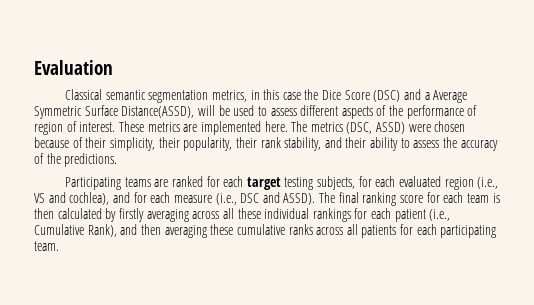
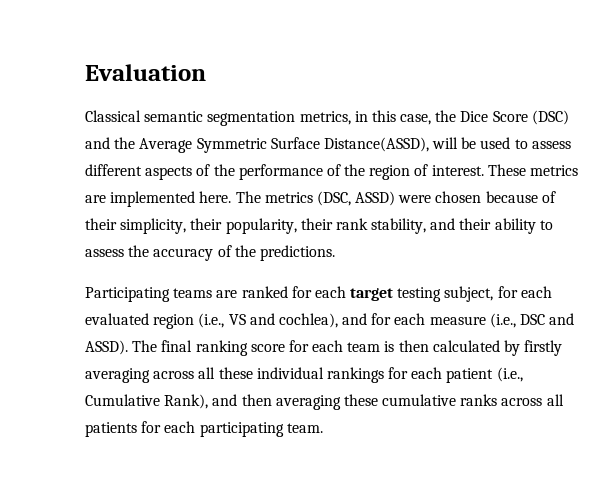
- Classical semantic segmentation metrics, in this case the Dice Score (DSC) and a Average Symmetric Surface Distance(ASSD), will be used to assess different aspects of the performance of region of interest.
+ Classical semantic segmentation metrics, in this case, the Dice Score (DSC) and the Average Symmetric Surface Distance(ASSD), will be used to assess different aspects of the performance of the region of interest.
- Participating teams are ranked for each target testing subjects, for each evaluated region (i.e., VS and cochlea), and for each measure (i.e., DSC and ASSD).
+ Participating teams are ranked for each target testing subject, for each evaluated region (i.e., VS and cochlea), and for each measure (i.e., DSC and ASSD).

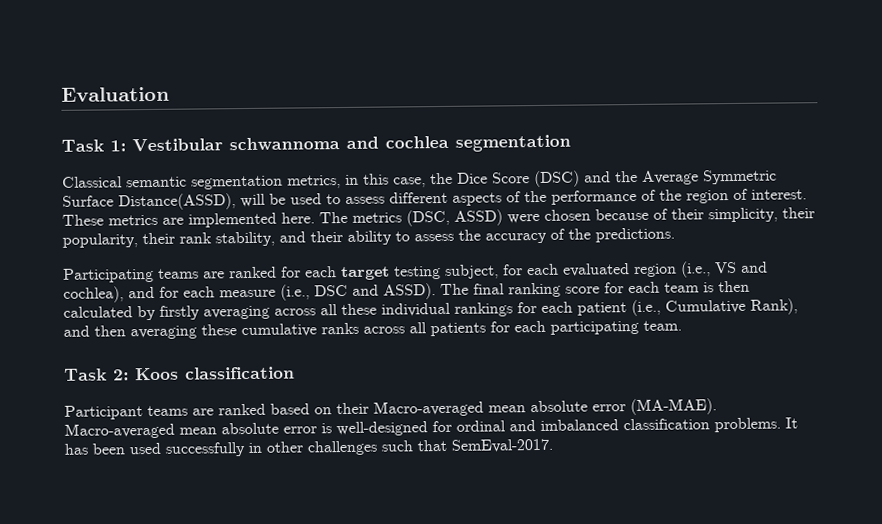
+ Task 1: Vestibular schwannoma and cochlea segmentation
+ Task 2: Koos classification
+ Participant teams are ranked based on their Macro-averaged mean absolute error (MA-MAE). Macro-averaged mean absolute error is well-designed for ordinal and imbalanced classification problems. It has been used successfully in other challenges such that SemEval-2017.

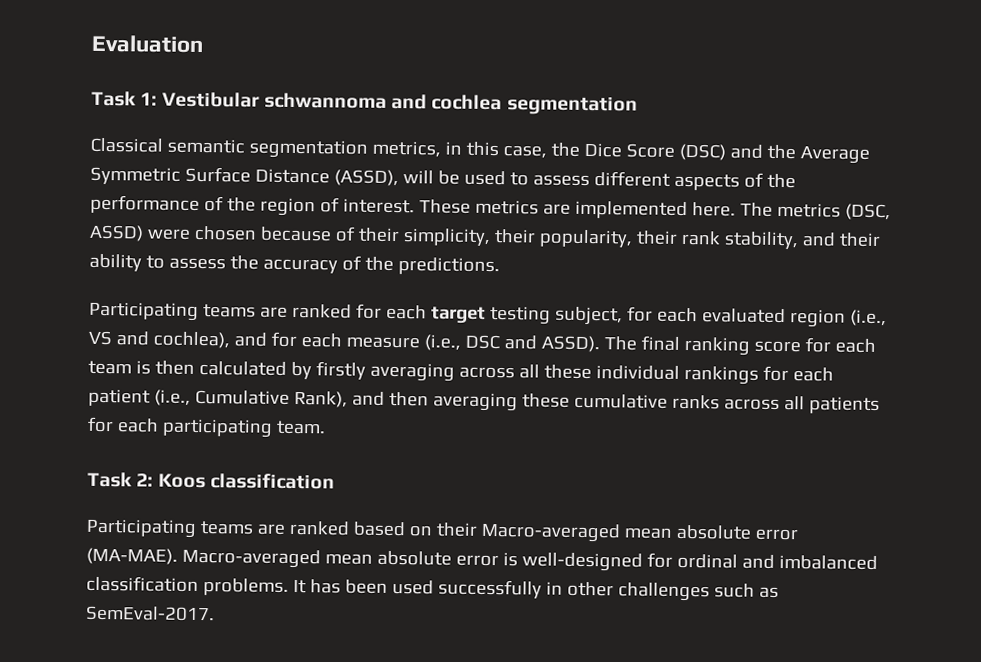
- Classical semantic segmentation metrics, in this case, the Dice Score (DSC) and the Average Symmetric Surface Distance(ASSD), will be used to assess different aspects of the performance of the region of interest.
+ Classical semantic segmentation metrics, in this case, the Dice Score (DSC) and the Average Symmetric Surface Distance (ASSD), will be used to assess different aspects of the performance of the region of interest.
- Participant teams are ranked based on their Macro-averaged mean absolute error (MA-MAE).
+ Participating teams are ranked based on their Macro-averaged mean absolute error (MA-MAE).
- It has been used successfully in other challenges such that SemEval-2017.
+ It has been used successfully in other challenges such as SemEval-2017.

